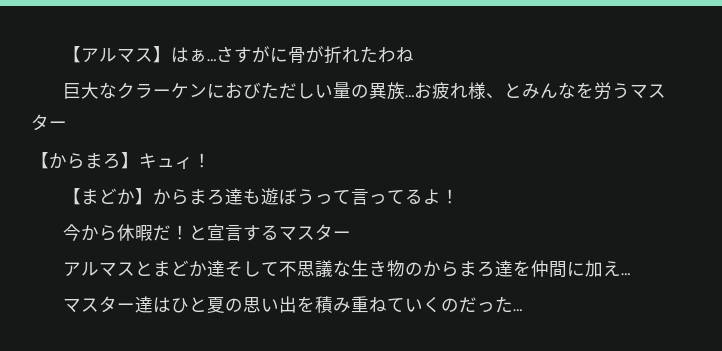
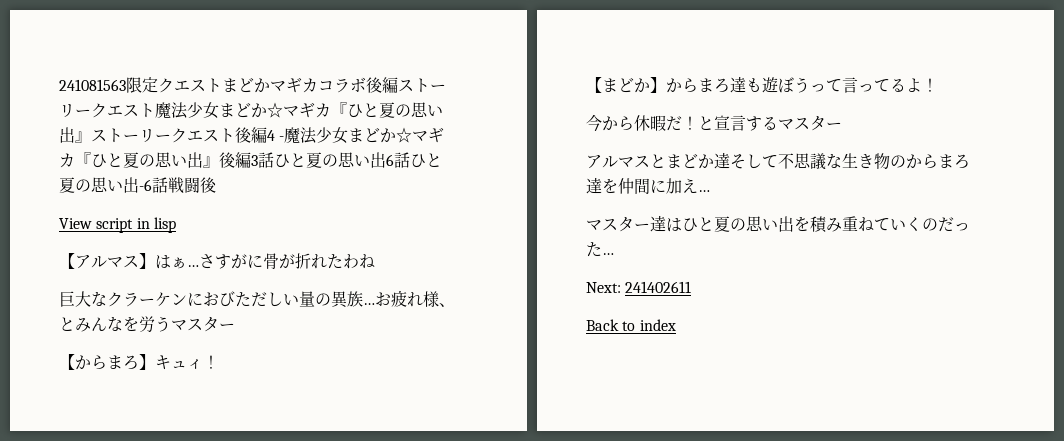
+ 241081563限定クエストまどかマギカコラボ後編ストーリークエスト魔法少女まどか☆マギカ『ひと夏の思い出』ストーリークエスト後編4 -魔法少女まどか☆マギカ『ひと夏の思い出』後編3話ひと夏の思い出6話ひと夏の思い出-6話戦闘後
+ View script in lisp
+ Next: 241402611
+ Back to index

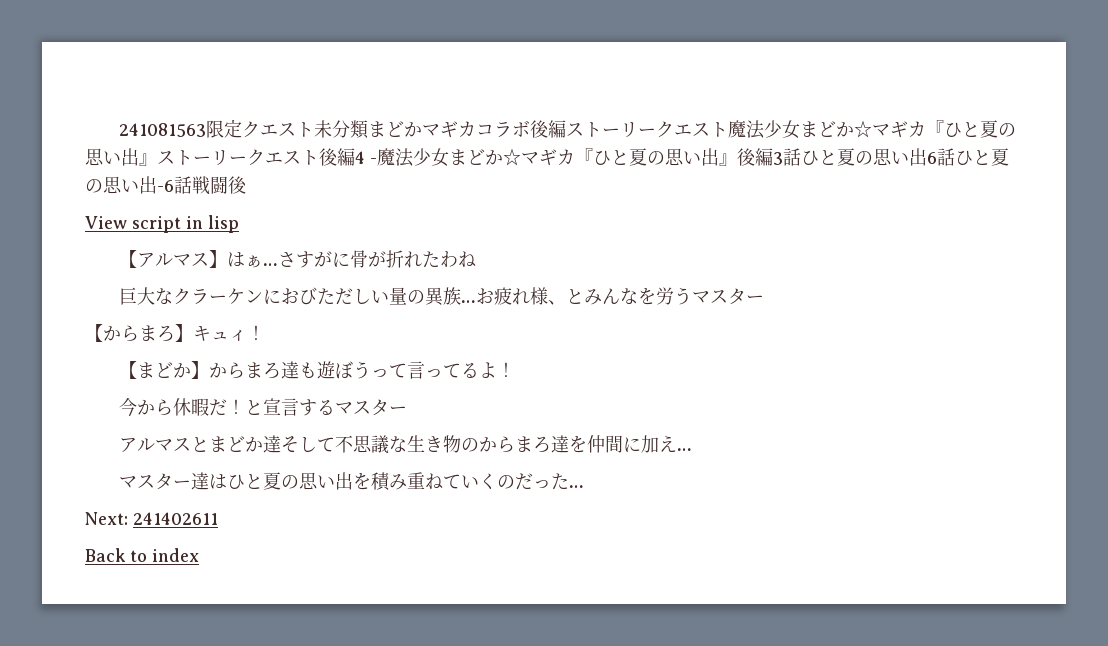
- 241081563限定クエストまどかマギカコラボ後編ストーリークエスト魔法少女まどか☆マギカ『ひと夏の思い出』ストーリークエスト後編4 -魔法少女まどか☆マギカ『ひと夏の思い出』後編3話ひと夏の思い出6話ひと夏の思い出-6話戦闘後
+ 241081563限定クエスト未分類まどかマギカコラボ後編ストーリークエスト魔法少女まどか☆マギカ『ひと夏の思い出』ストーリークエスト後編4 -魔法少女まどか☆マギカ『ひと夏の思い出』後編3話ひと夏の思い出6話ひと夏の思い出-6話戦闘後

